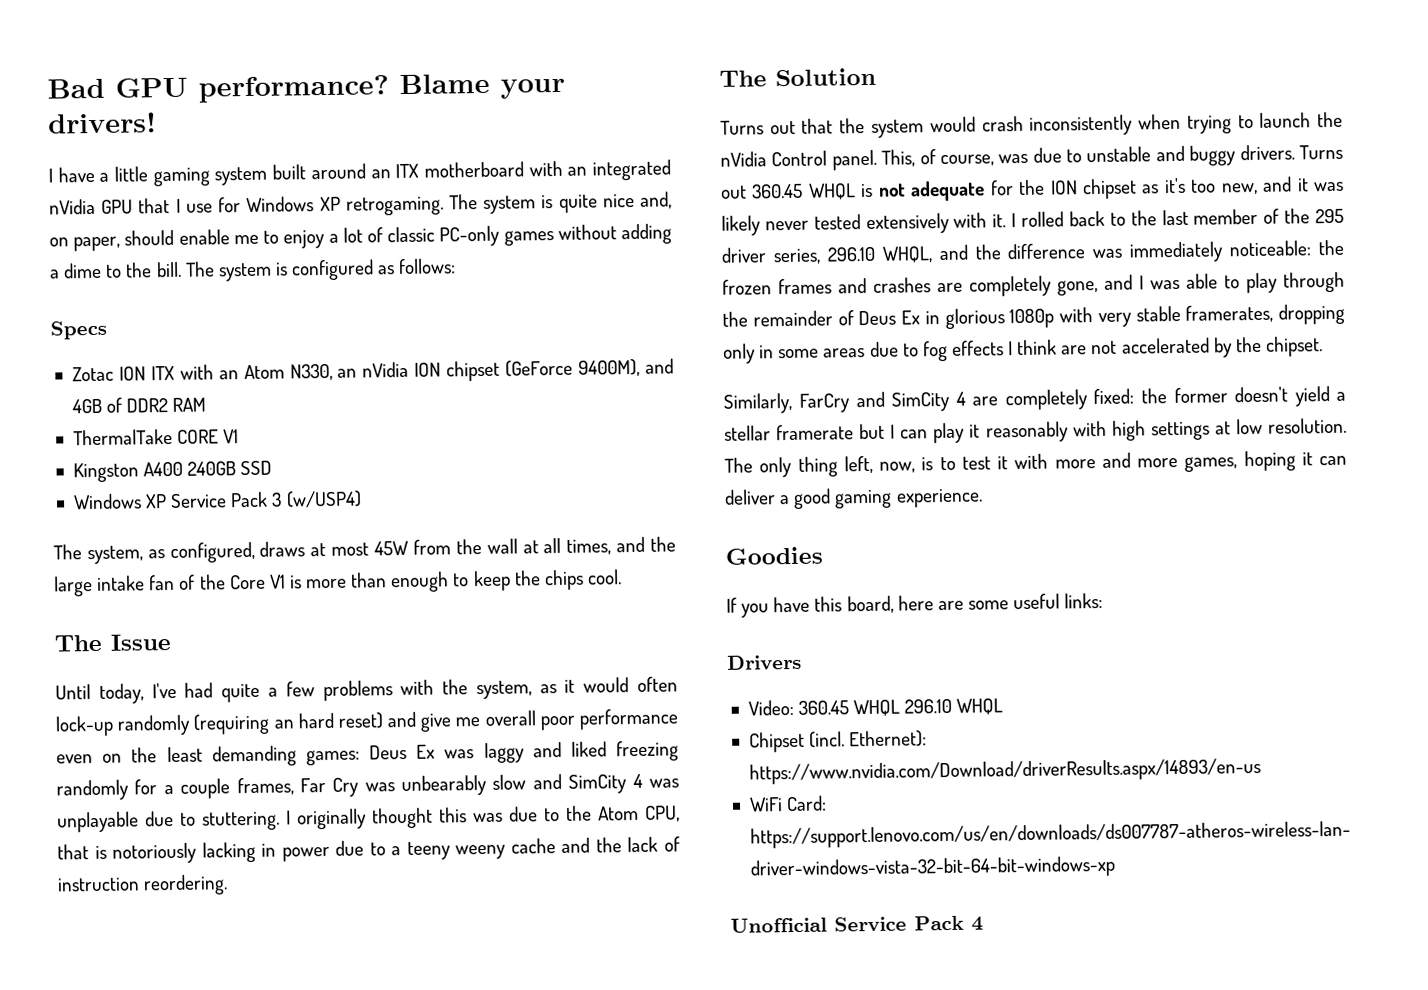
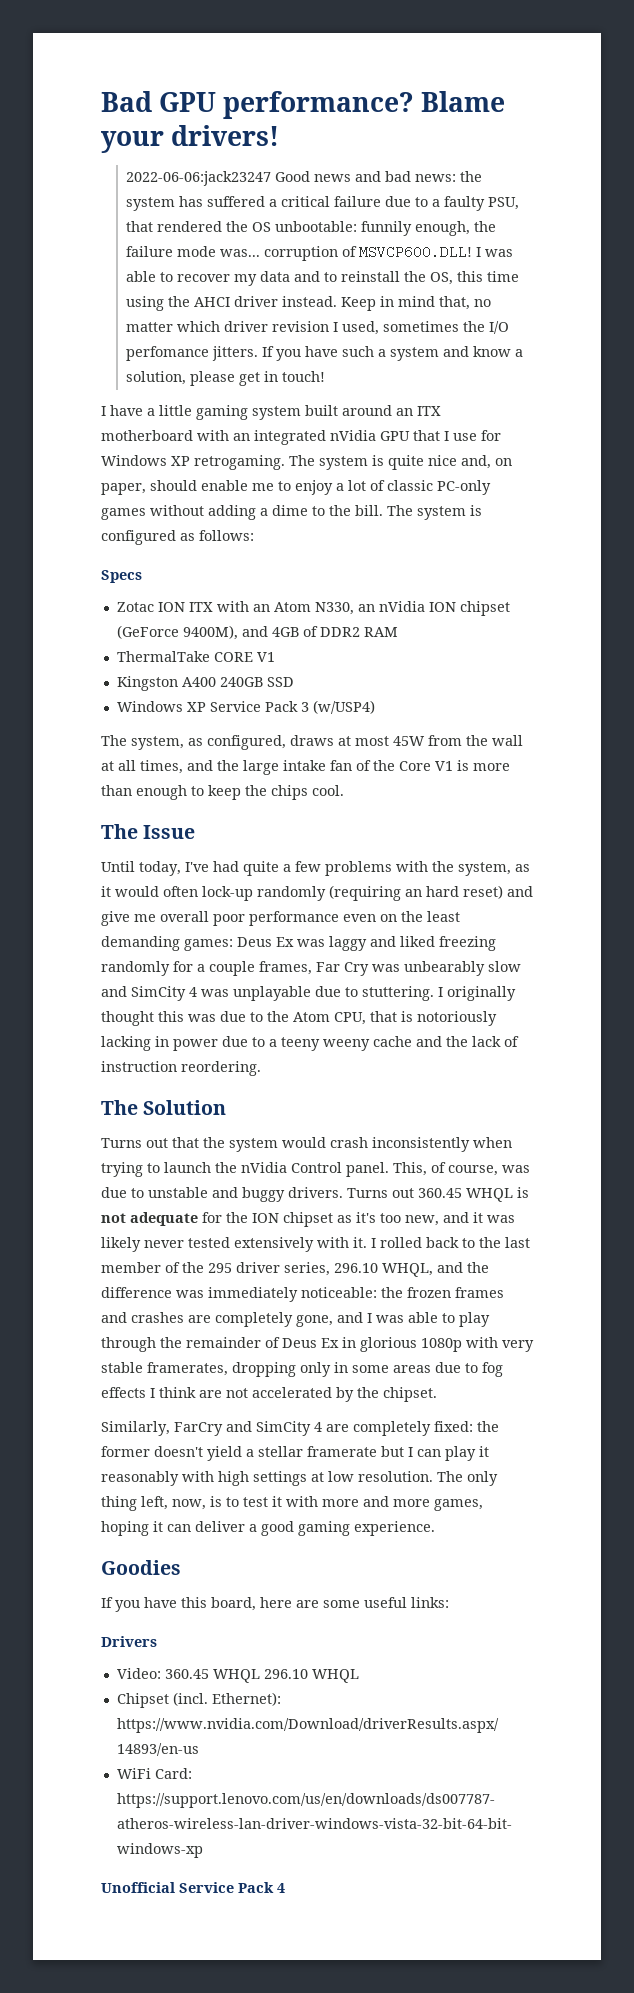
+ 2022-06-06:jack23247 Good news and bad news: the system has suffered a critical failure due to a faulty PSU, that rendered the OS unbootable: funnily enough, the failure mode was... corruption of MSVCP600.DLL! I was able to recover my data and to reinstall the OS, this time using the AHCI driver instead. Keep in mind that, no matter which driver revision I used, sometimes the I/O perfomance jitters. If you have such a system and know a solution, please get in touch!

